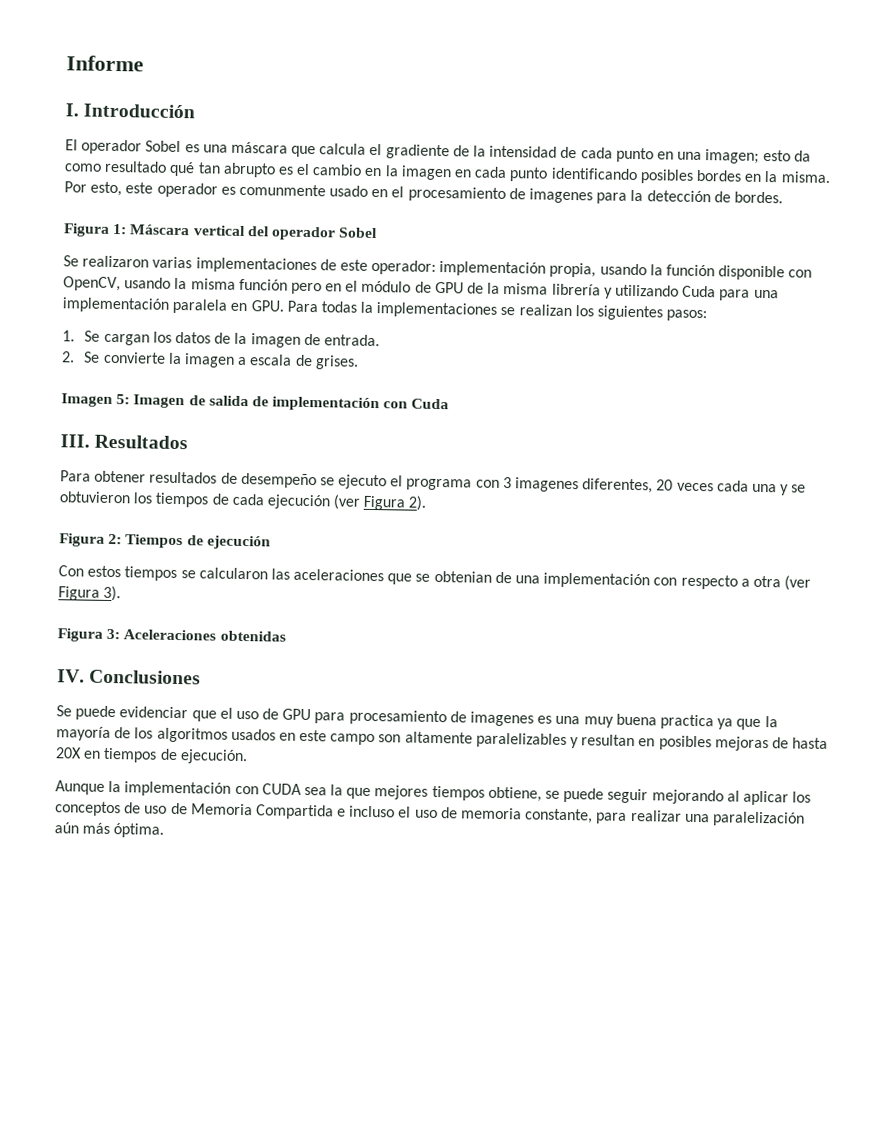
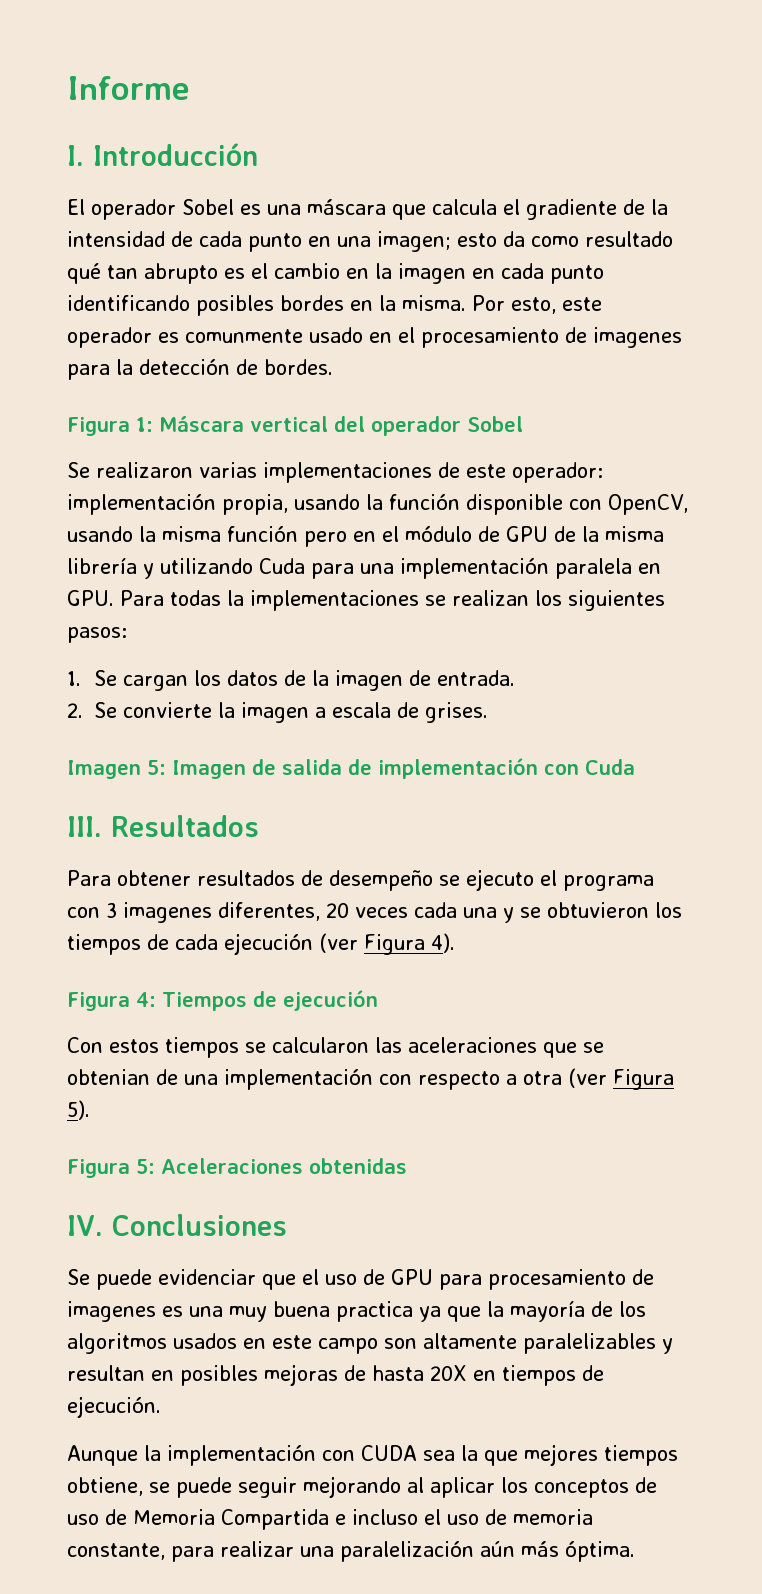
- Para obtener resultados de desempeño se ejecuto el programa con 3 imagenes diferentes, 20 veces cada una y se obtuvieron los tiempos de cada ejecución (ver Figura 2).
- Figura 2: Tiempos de ejecución
+ Para obtener resultados de desempeño se ejecuto el programa con 3 imagenes diferentes, 20 veces cada una y se obtuvieron los tiempos de cada ejecución (ver Figura 4).
+ Figura 4: Tiempos de ejecución
- Con estos tiempos se calcularon las aceleraciones que se obtenian de una implementación con respecto a otra (ver Figura 3).
- Figura 3: Aceleraciones obtenidas
+ Con estos tiempos se calcularon las aceleraciones que se obtenian de una implementación con respecto a otra (ver Figura 5).
+ Figura 5: Aceleraciones obtenidas

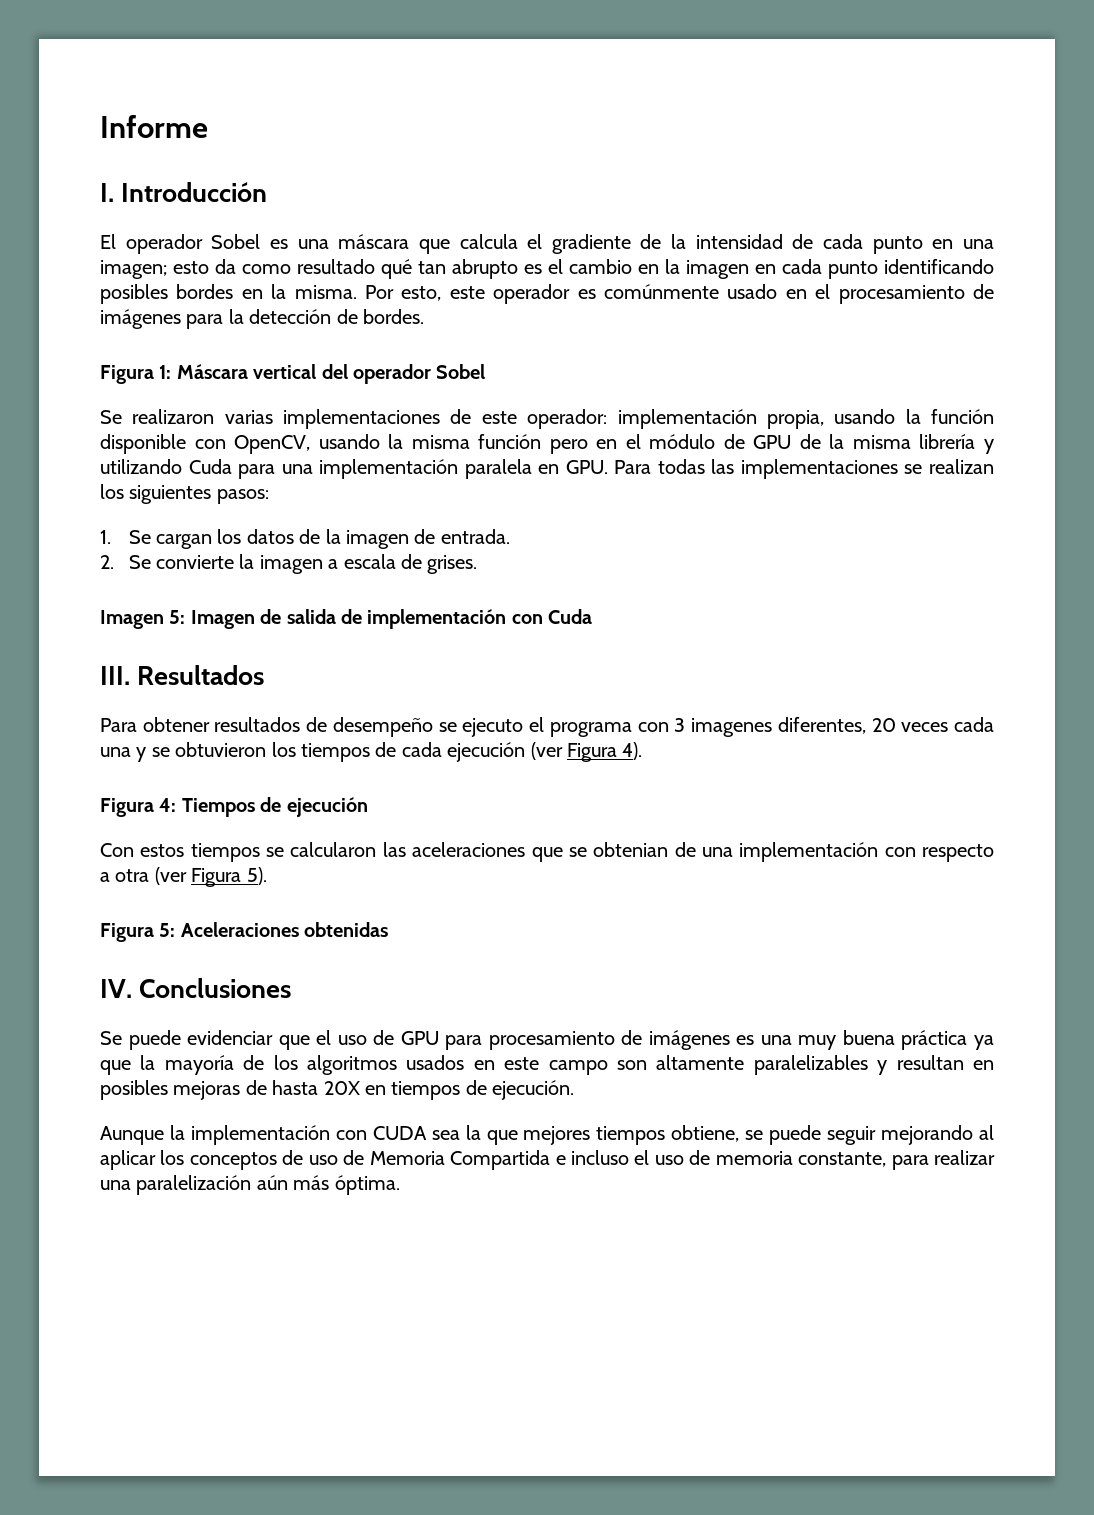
- Por esto, este operador es comunmente usado en el procesamiento de imagenes para la detección de bordes.
+ Por esto, este operador es comúnmente usado en el procesamiento de imágenes para la detección de bordes.
- Se realizaron varias implementaciones de este operador: implementación propia, usando la función disponible con OpenCV, usando la misma función pero en el módulo de GPU de la misma librería y utilizando Cuda para una implementación paralela en GPU. Para todas la implementaciones se realizan los siguientes pasos:
+ Se realizaron varias implementaciones de este operador: implementación propia, usando la función disponible con OpenCV, usando la misma función pero en el módulo de GPU de la misma librería y utilizando Cuda para una implementación paralela en GPU. Para todas las implementaciones se realizan los siguientes pasos:
- Se puede evidenciar que el uso de GPU para procesamiento de imagenes es una muy buena practica ya que la mayoría de los algoritmos usados en este campo son altamente paralelizables y resultan en posibles mejoras de hasta 20X en tiempos de ejecución.
+ Se puede evidenciar que el uso de GPU para procesamiento de imágenes es una muy buena práctica ya que la mayoría de los algoritmos usados en este campo son altamente paralelizables y resultan en posibles mejoras de hasta 20X en tiempos de ejecución.

